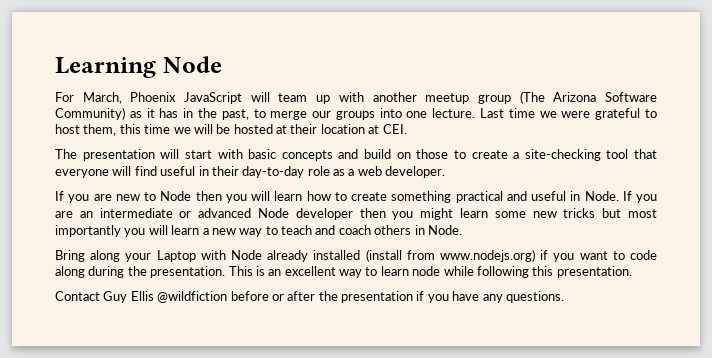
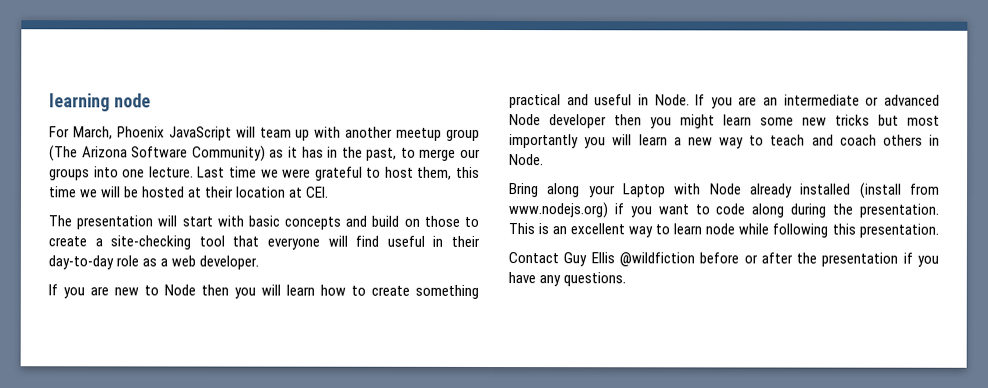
- Learning Node
+ learning node

